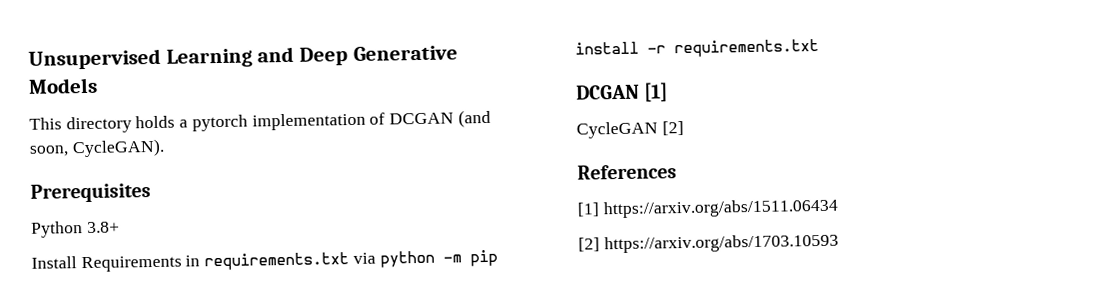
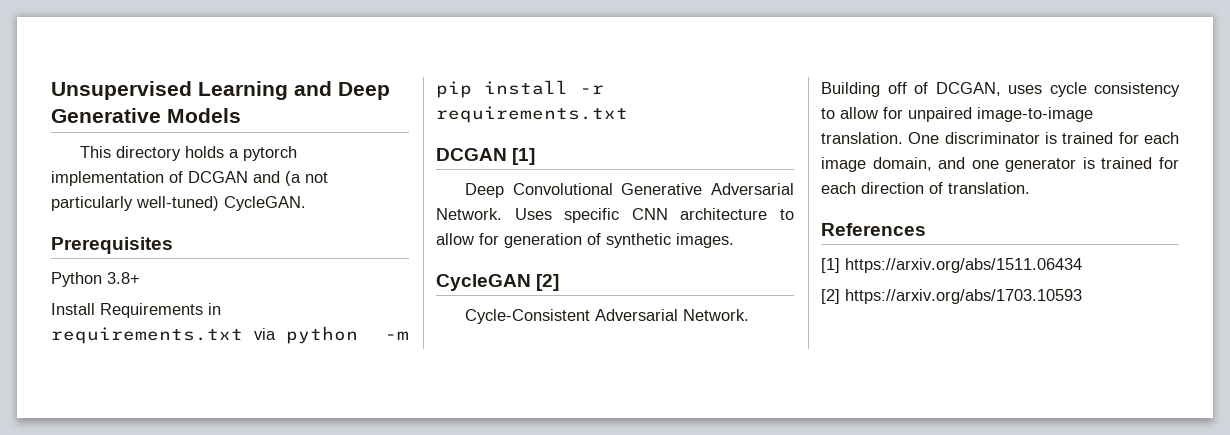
- This directory holds a pytorch implementation of DCGAN (and soon, CycleGAN).
+ This directory holds a pytorch implementation of DCGAN and (a not particularly well-tuned) CycleGAN.
+ Deep Convolutional Generative Adversarial Network. Uses specific CNN architecture to allow for generation of synthetic images.
  CycleGAN [2]
+ Cycle-Consistent Adversarial Network. Building off of DCGAN, uses cycle consistency to allow for unpaired image-to-image translation. One discriminator is trained for each image domain, and one generator is trained for each direction of translation.

